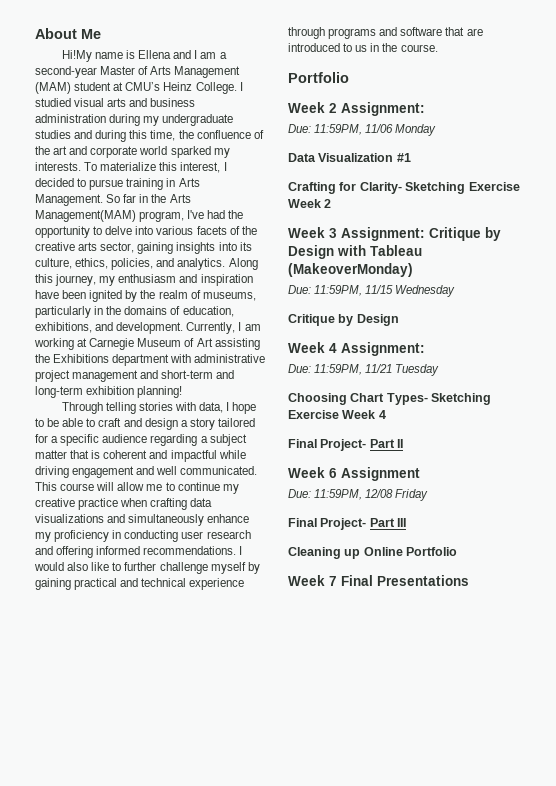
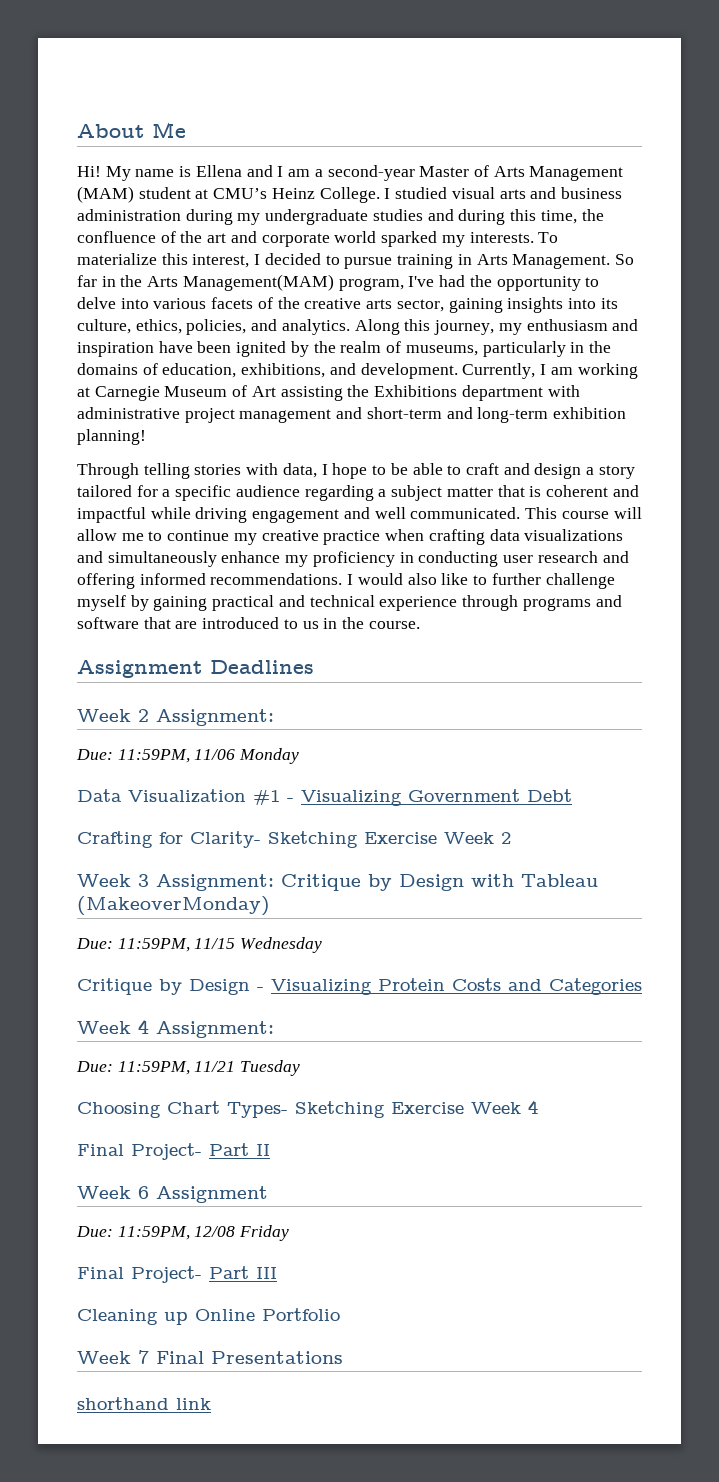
- Hi!My name is Ellena and I am a second-year Master of Arts Management (MAM) student at CMU’s Heinz College.
+ Hi! My name is Ellena and I am a second-year Master of Arts Management (MAM) student at CMU’s Heinz College.
  I would also like to further challenge myself by gaining practical and technical experience through programs and software that are introduced to us in the course.
- Portfolio
+ Assignment Deadlines
- Data Visualization #1
+ Data Visualization #1 - Visualizing Government Debt
  Due: 11:59PM, 11/15 Wednesday
- Critique by Design
+ Critique by Design - Visualizing Protein Costs and Categories
+ shorthand link

